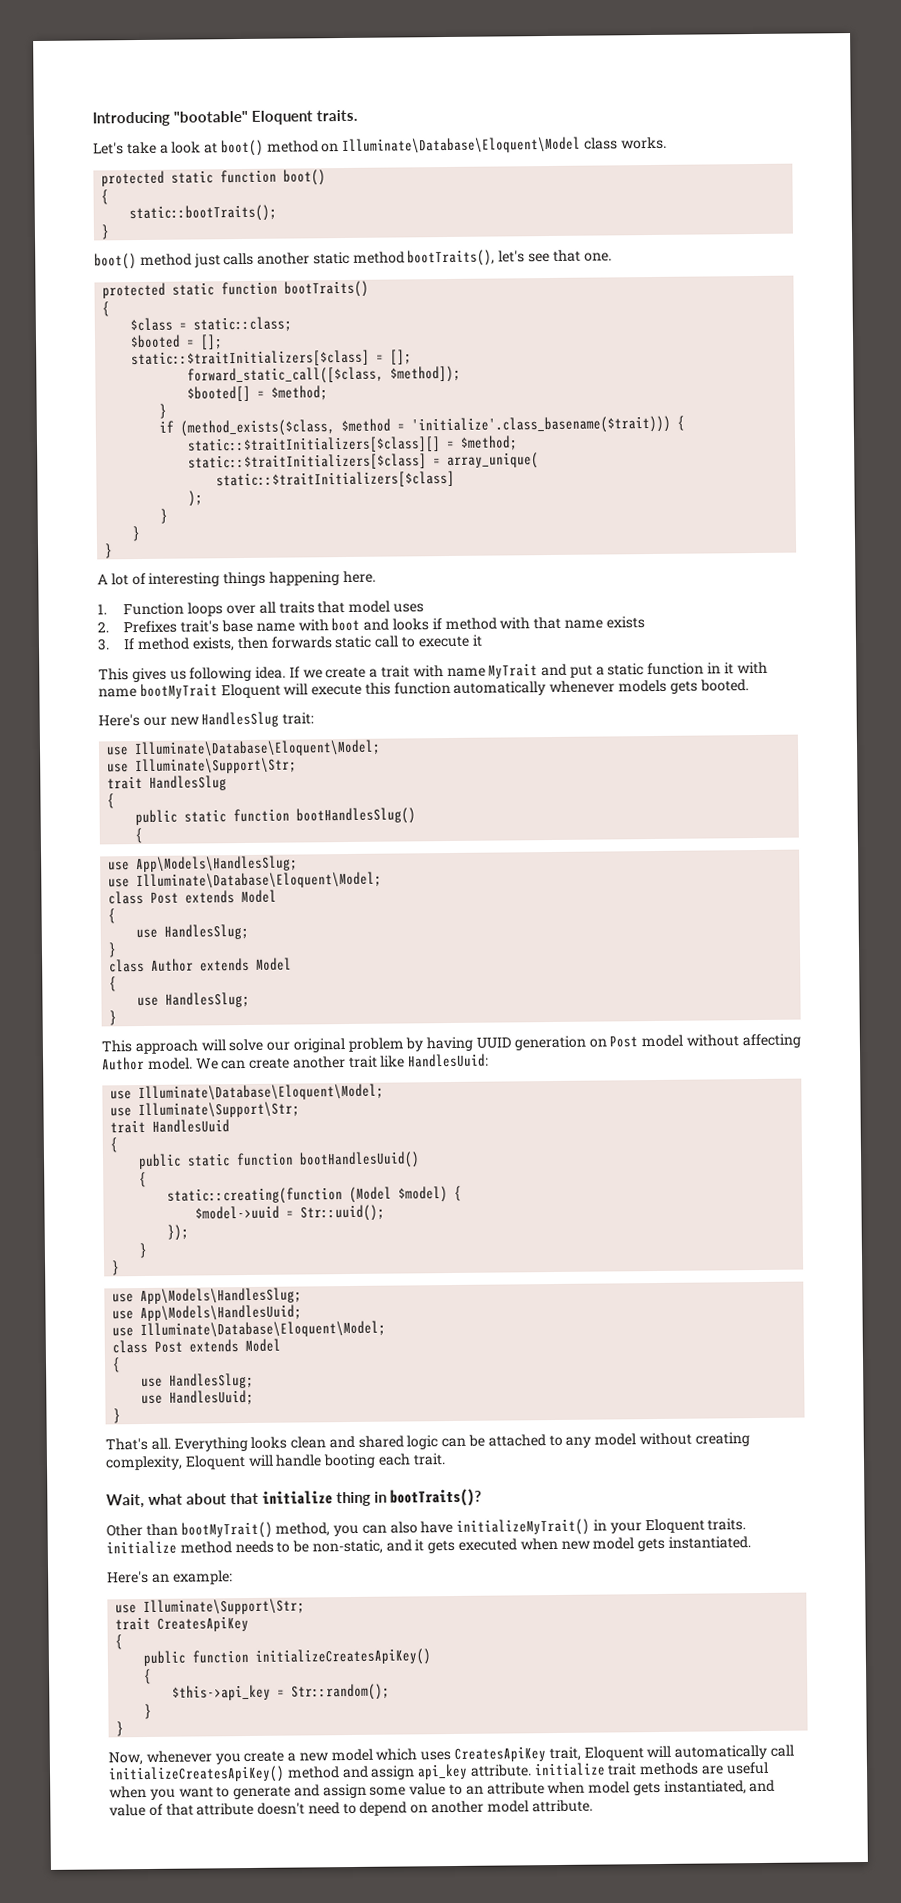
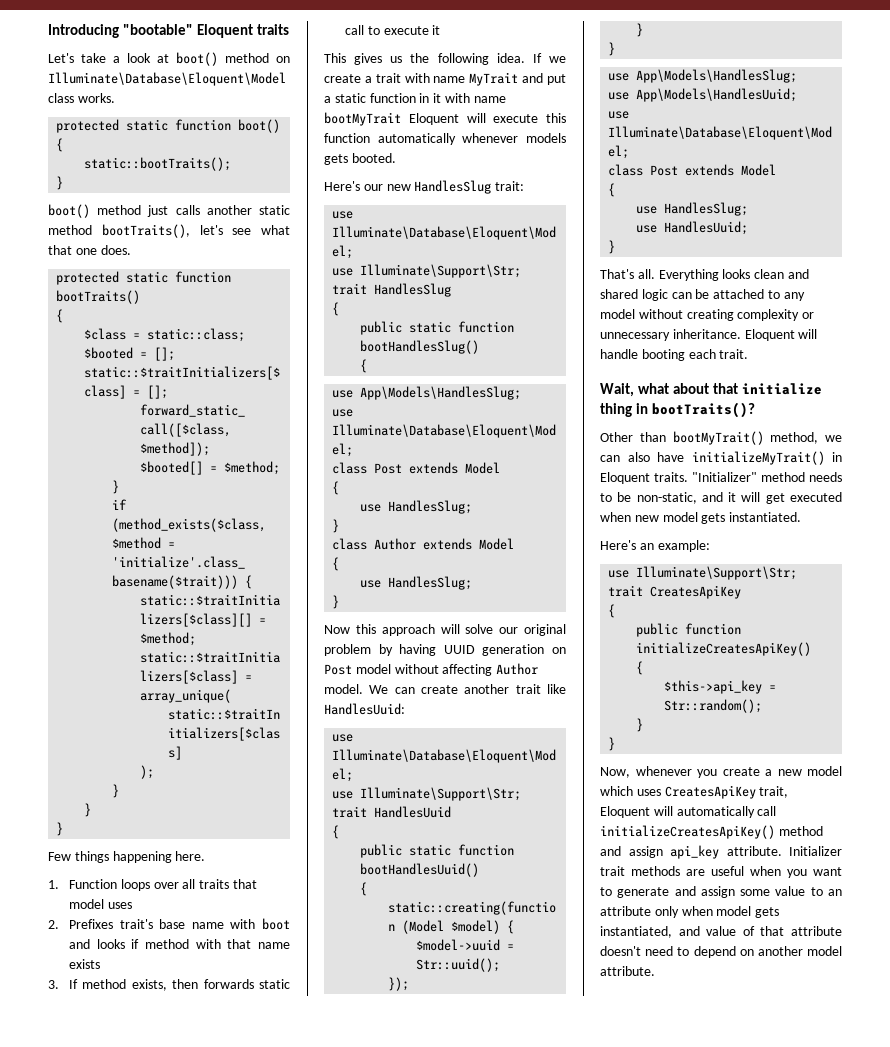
- Introducing "bootable" Eloquent traits.
+ Introducing "bootable" Eloquent traits
- boot() method just calls another static method bootTraits(), let's see that one.
+ boot() method just calls another static method bootTraits(), let's see what that one does.
- A lot of interesting things happening here.
+ Few things happening here.
- This gives us following idea.
+ This gives us the following idea.
- This approach will solve our original problem by having UUID generation on Post model without affecting Author model.
+ Now this approach will solve our original problem by having UUID generation on Post model without affecting Author model.
- Everything looks clean and shared logic can be attached to any model without creating complexity, Eloquent will handle booting each trait.
+ Everything looks clean and shared logic can be attached to any model without creating complexity or unnecessary inheritance. Eloquent will handle booting each trait.
- Other than bootMyTrait() method, you can also have initializeMyTrait() in your Eloquent traits. initialize method needs to be non-static, and it gets executed when new model gets instantiated.
+ Other than bootMyTrait() method, we can also have initializeMyTrait() in Eloquent traits. "Initializer" method needs to be non-static, and it will get executed when new model gets instantiated.
- Now, whenever you create a new model which uses CreatesApiKey trait, Eloquent will automatically call initializeCreatesApiKey() method and assign api_key attribute. initialize trait methods are useful when you want to generate and assign some value to an attribute when model gets instantiated, and value of that attribute doesn't need to depend on another model attribute.
+ Now, whenever you create a new model which uses CreatesApiKey trait, Eloquent will automatically call initializeCreatesApiKey() method and assign api_key attribute. Initializer trait methods are useful when you want to generate and assign some value to an attribute only when model gets instantiated, and value of that attribute doesn't need to depend on another model attribute.

